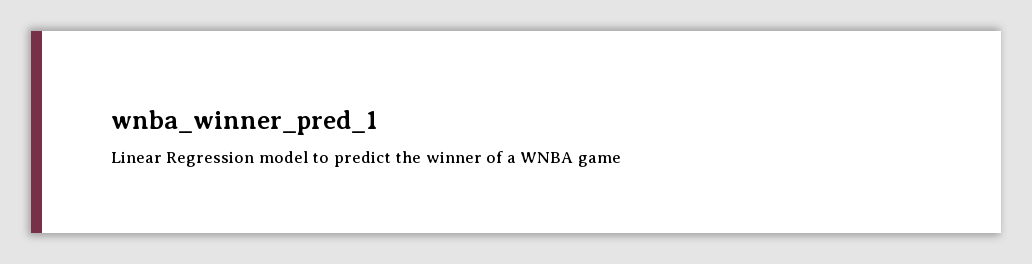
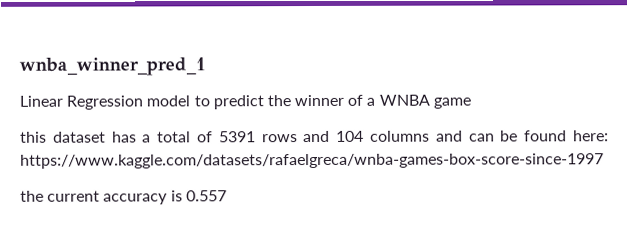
+ this dataset has a total of 5391 rows and 104 columns and can be found here: https://www.kaggle.com/datasets/rafaelgreca/wnba-games-box-score-since-1997
+ the current accuracy is 0.557

